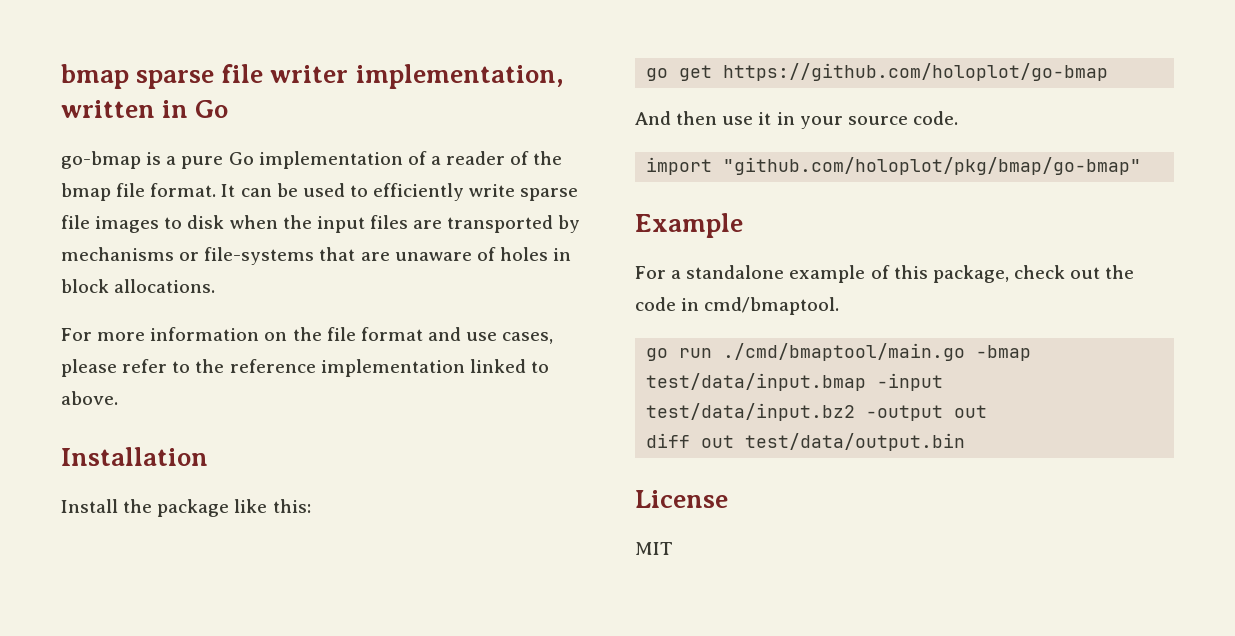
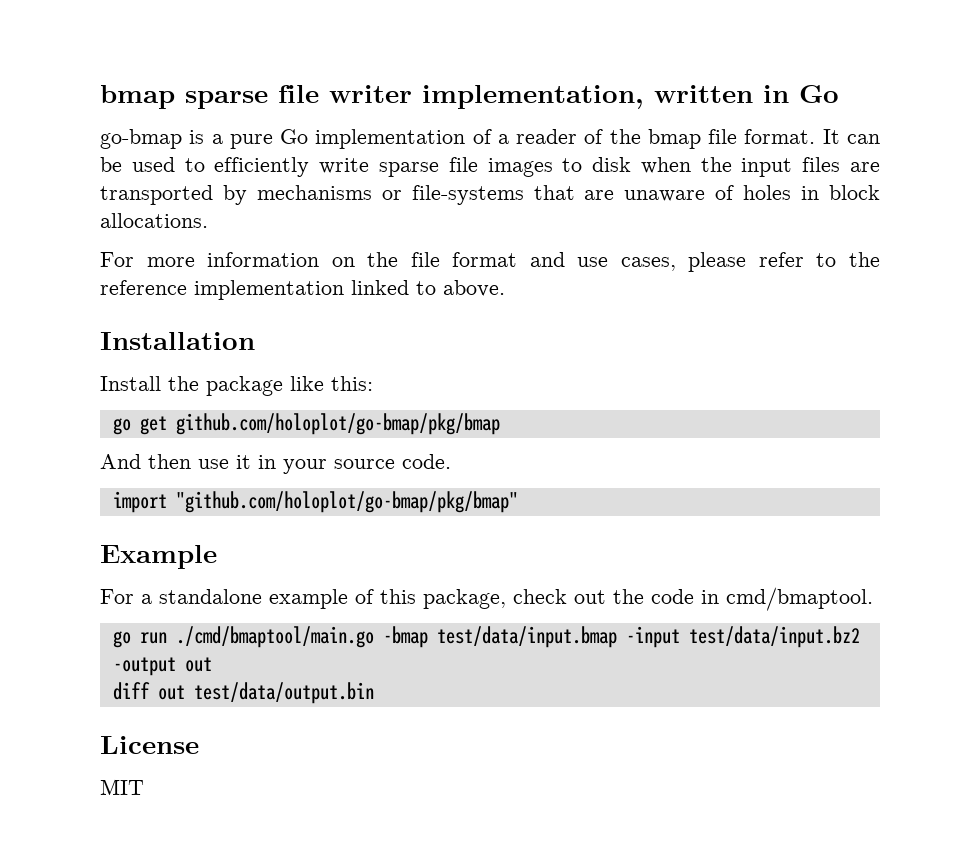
- go get https://github.com/holoplot/go-bmap
+ go get github.com/holoplot/go-bmap/pkg/bmap
- import "github.com/holoplot/pkg/bmap/go-bmap"
+ import "github.com/holoplot/go-bmap/pkg/bmap"

